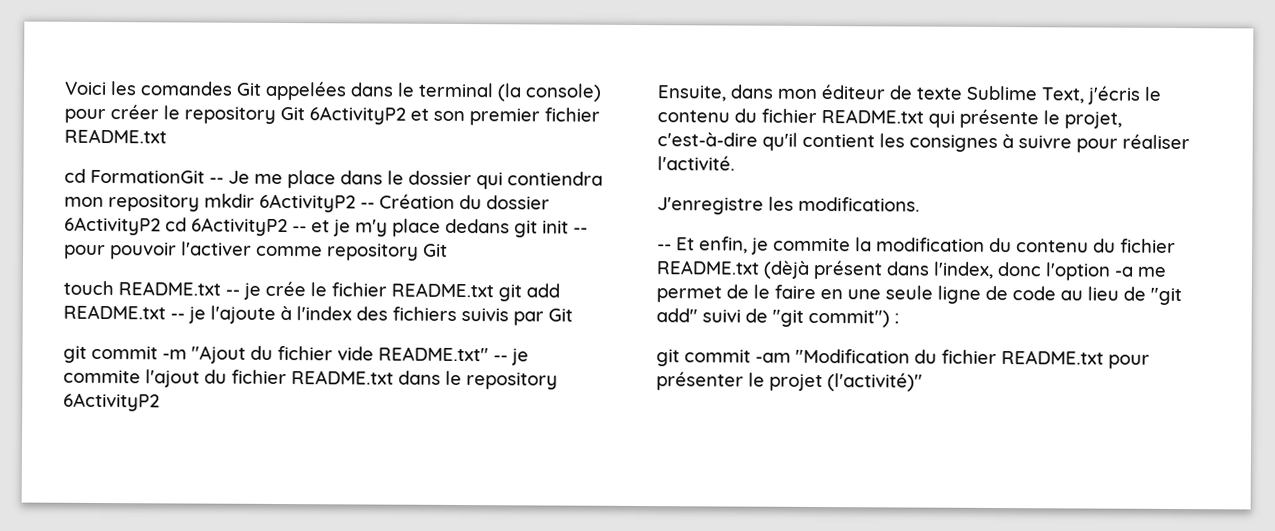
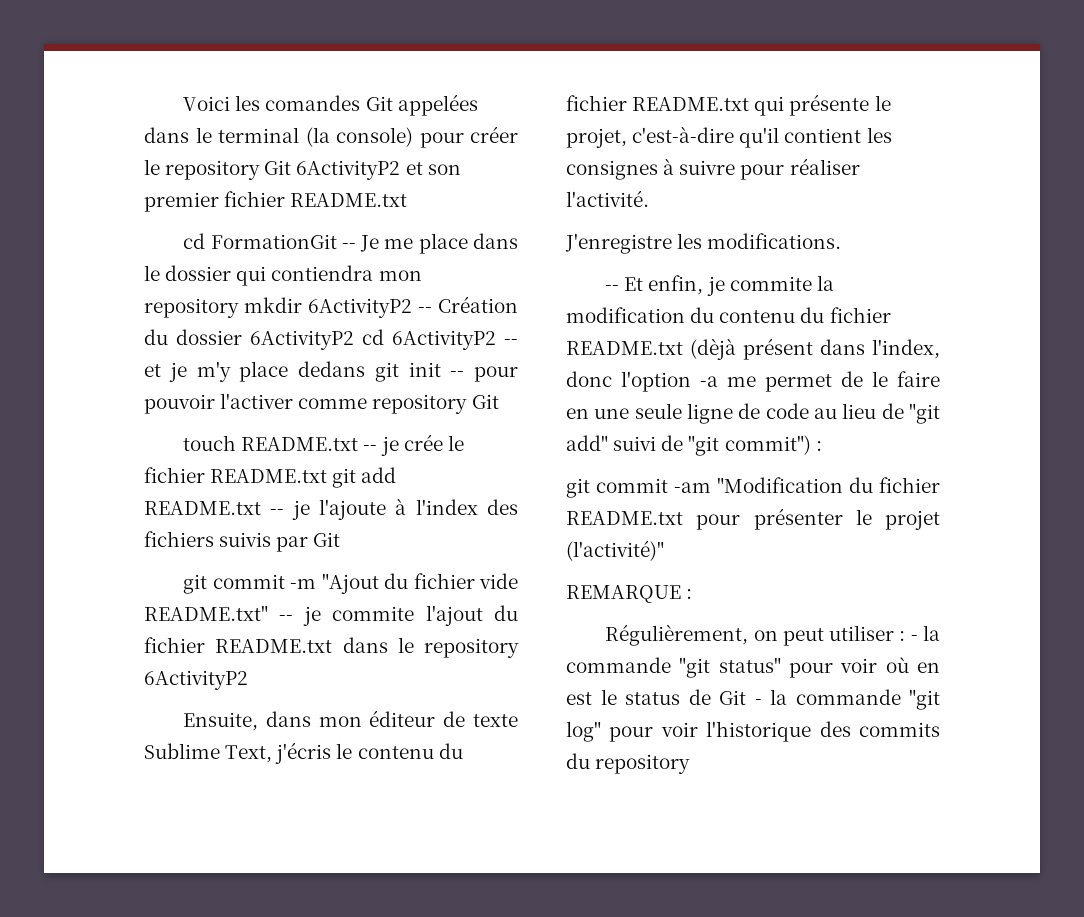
+ REMARQUE :
+ Régulièrement, on peut utiliser : - la commande "git status" pour voir où en est le status de Git - la commande "git log" pour voir l'historique des commits du repository

